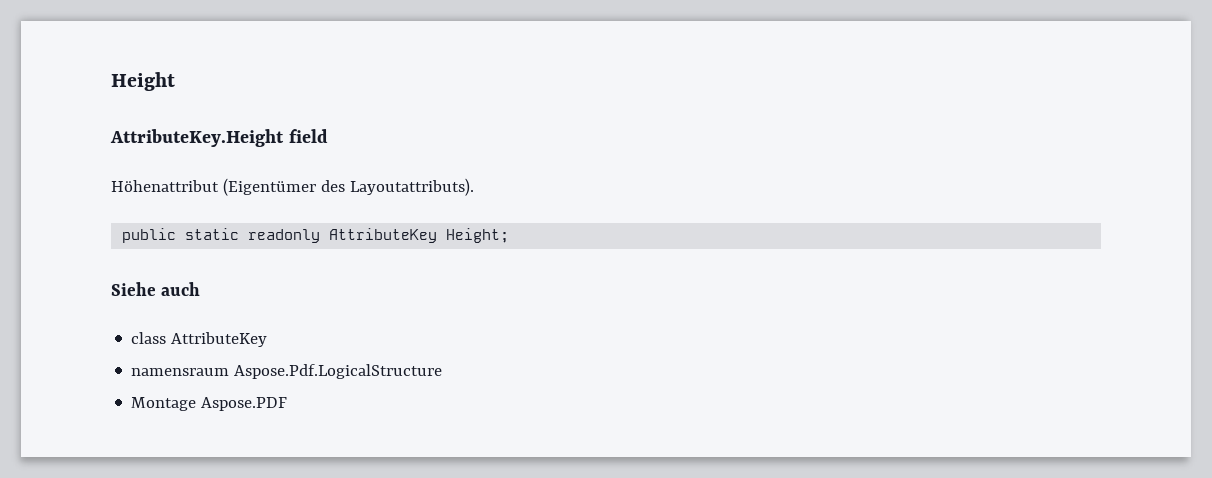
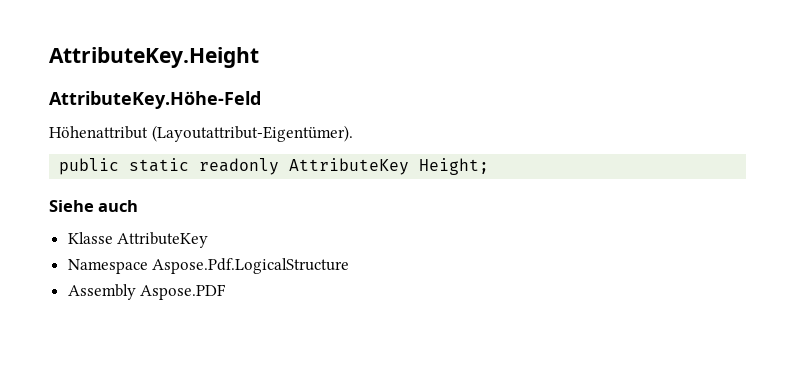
- Height
- AttributeKey.Height field
- Höhenattribut (Eigentümer des Layoutattributs).
+ AttributeKey.Height
+ AttributeKey.Höhe-Feld
+ Höhenattribut (Layoutattribut-Eigentümer).
- class AttributeKey
+ Klasse AttributeKey
- namensraum Aspose.Pdf.LogicalStructure
+ Namespace Aspose.Pdf.LogicalStructure
- Montage Aspose.PDF
+ Assembly Aspose.PDF

